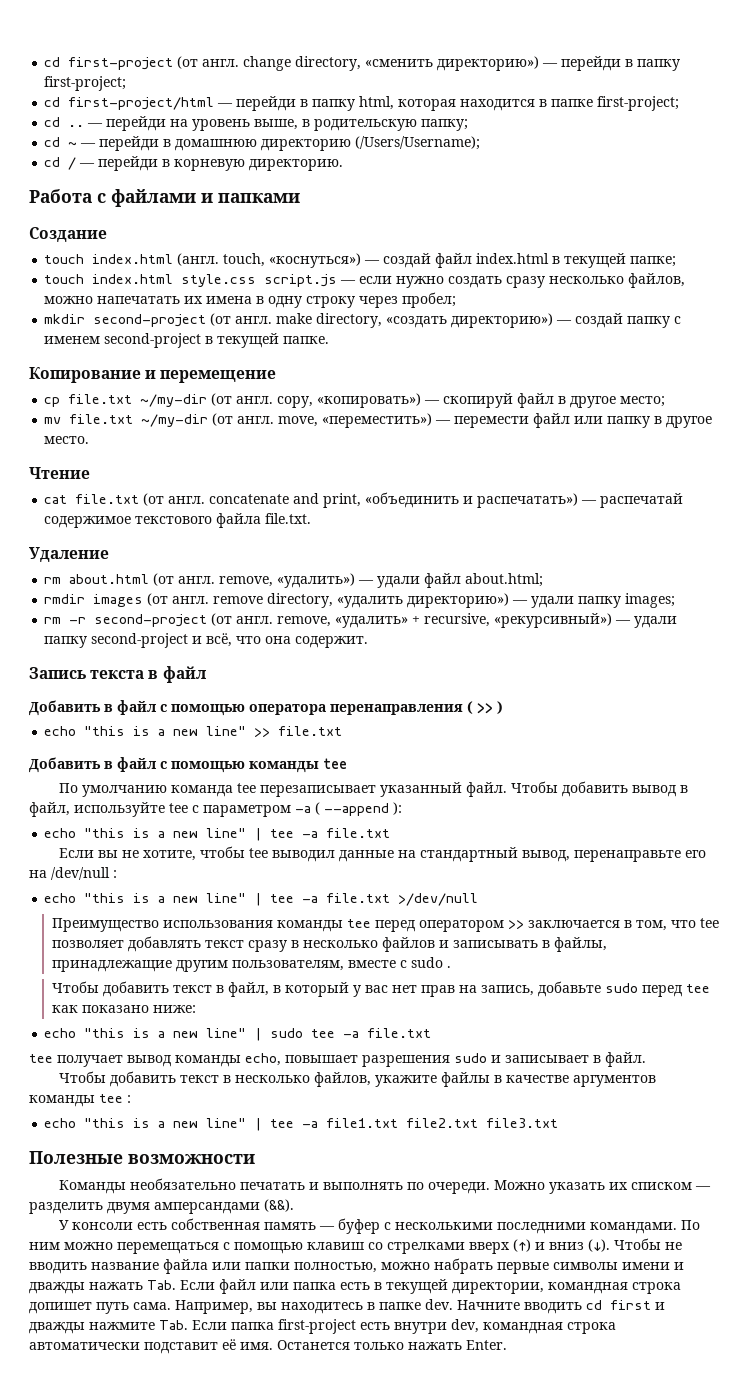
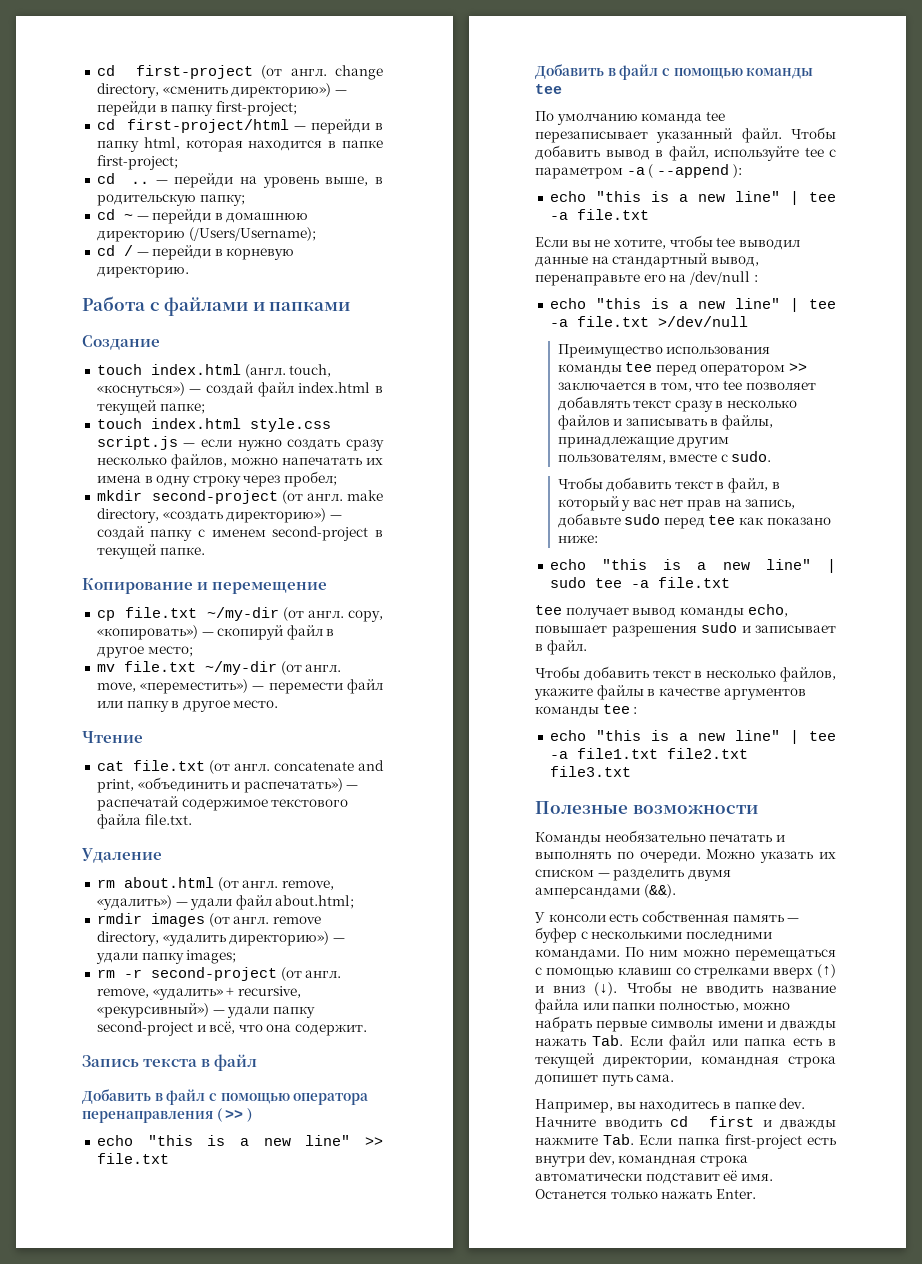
- Преимущество использования команды tee перед оператором >> заключается в том, что tee позволяет добавлять текст сразу в несколько файлов и записывать в файлы, принадлежащие другим пользователям, вместе с sudo .
+ Преимущество использования команды tee перед оператором >> заключается в том, что tee позволяет добавлять текст сразу в несколько файлов и записывать в файлы, принадлежащие другим пользователям, вместе с sudo.
- Чтобы не вводить название файла или папки полностью, можно набрать первые символы имени и дважды нажать Tab. Если файл или папка есть в текущей директории, командная строка допишет путь сама. Например, вы находитесь в папке dev.
+ Чтобы не вводить название файла или папки полностью, можно набрать первые символы имени и дважды нажать Tab. Если файл или папка есть в текущей директории, командная строка допишет путь сама.
+ Например, вы находитесь в папке dev.

